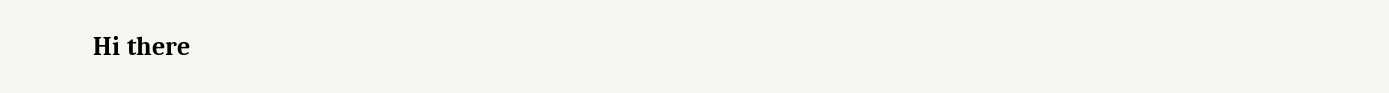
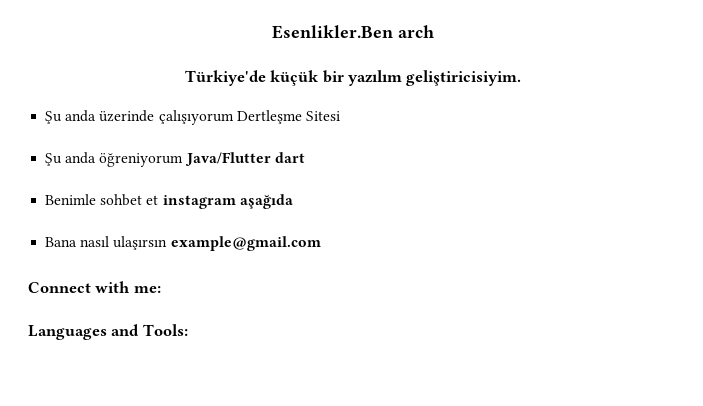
- Hi there
+ Esenlikler.Ben arch
+ Türkiye'de küçük bir yazılım geliştiricisiyim.
+ Şu anda üzerinde çalışıyorum Dertleşme Sitesi
+ Şu anda öğreniyorum Java/Flutter dart
+ Benimle sohbet et instagram aşağıda
+ Bana nasıl ulaşırsın example@gmail.com
+ Connect with me:
+ Languages and Tools:

